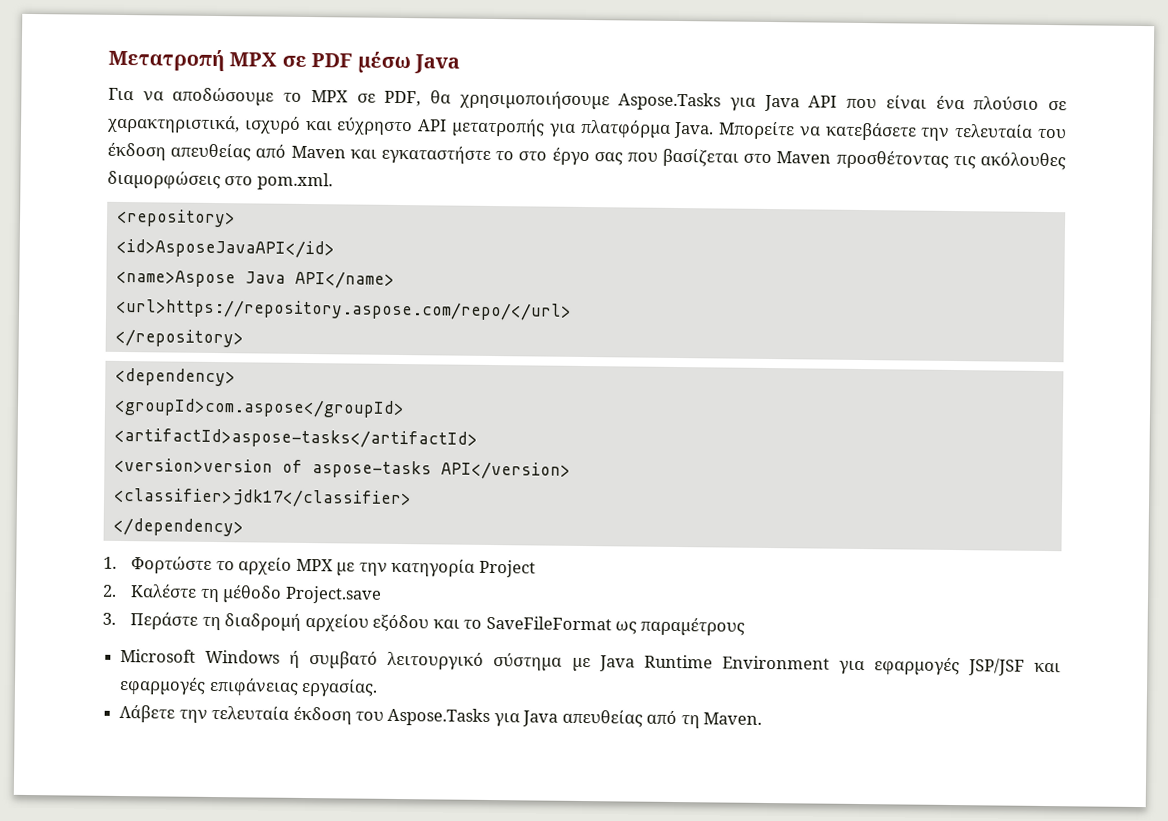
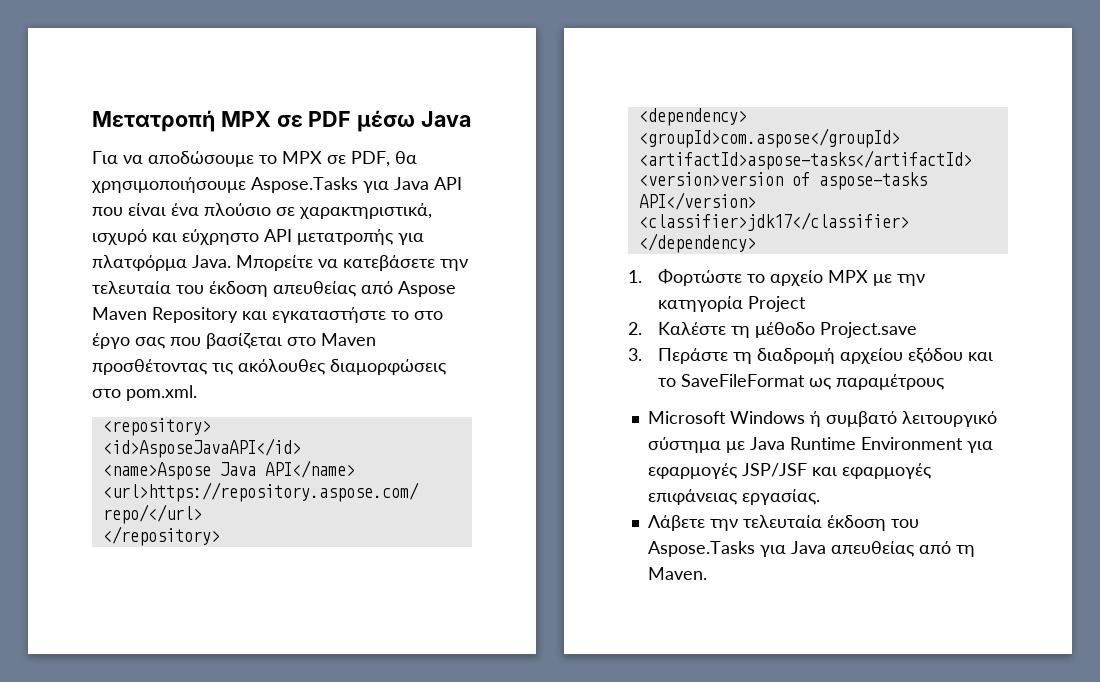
- Μπορείτε να κατεβάσετε την τελευταία του έκδοση απευθείας από Maven και εγκαταστήστε το στο έργο σας που βασίζεται στο Maven προσθέτοντας τις ακόλουθες διαμορφώσεις στο pom.xml.
+ Μπορείτε να κατεβάσετε την τελευταία του έκδοση απευθείας από Aspose Maven Repository και εγκαταστήστε το στο έργο σας που βασίζεται στο Maven προσθέτοντας τις ακόλουθες διαμορφώσεις στο pom.xml.

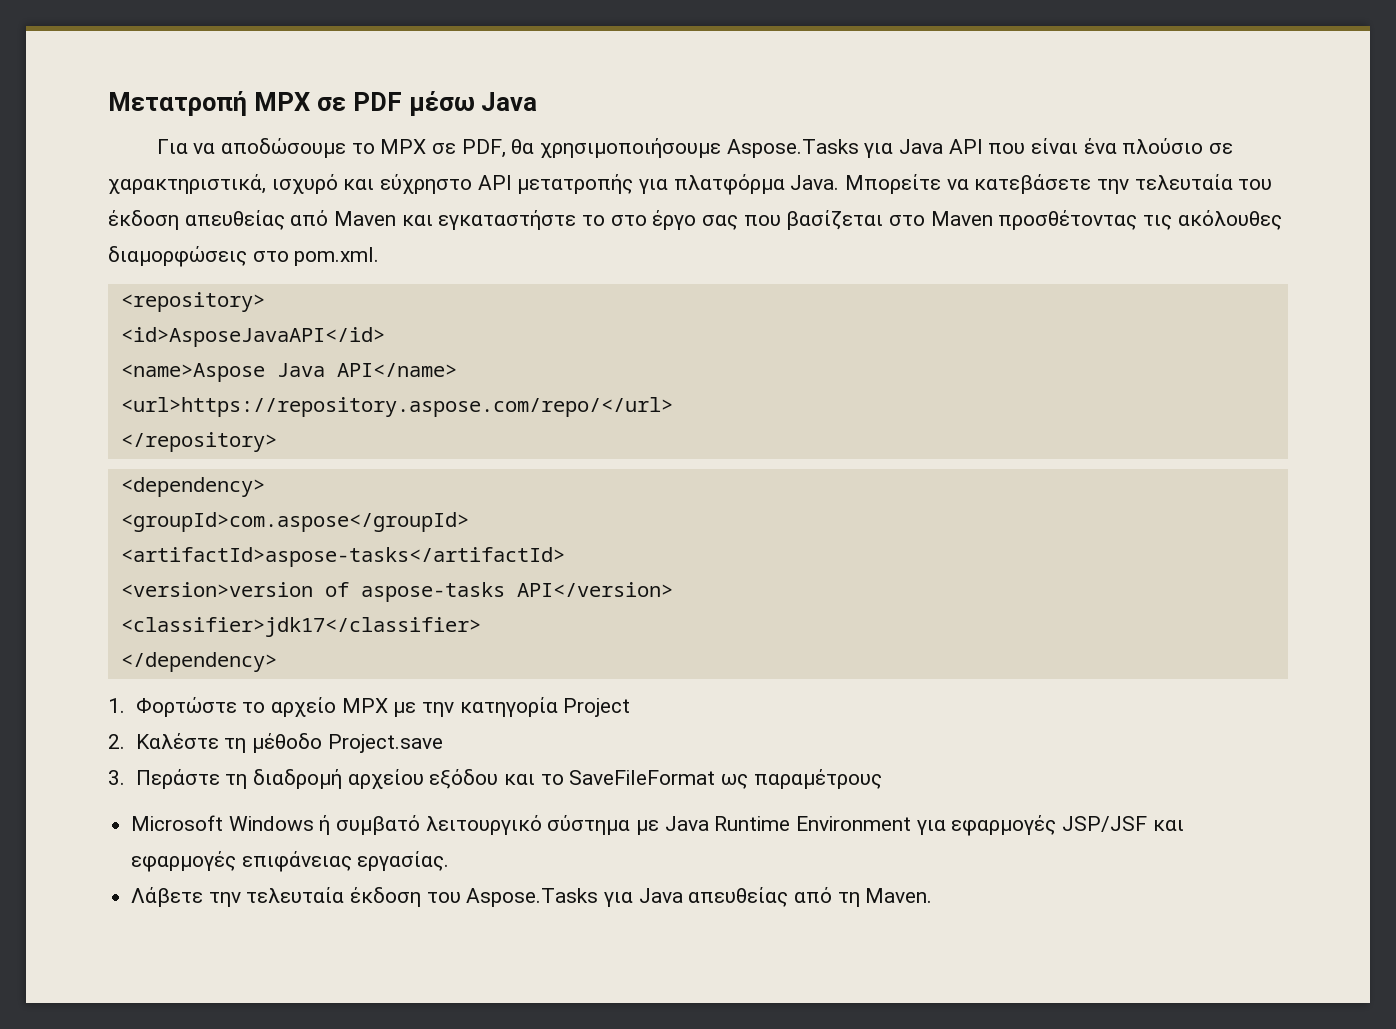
- Μπορείτε να κατεβάσετε την τελευταία του έκδοση απευθείας από Aspose Maven Repository και εγκαταστήστε το στο έργο σας που βασίζεται στο Maven προσθέτοντας τις ακόλουθες διαμορφώσεις στο pom.xml.
+ Μπορείτε να κατεβάσετε την τελευταία του έκδοση απευθείας από Maven και εγκαταστήστε το στο έργο σας που βασίζεται στο Maven προσθέτοντας τις ακόλουθες διαμορφώσεις στο pom.xml.

